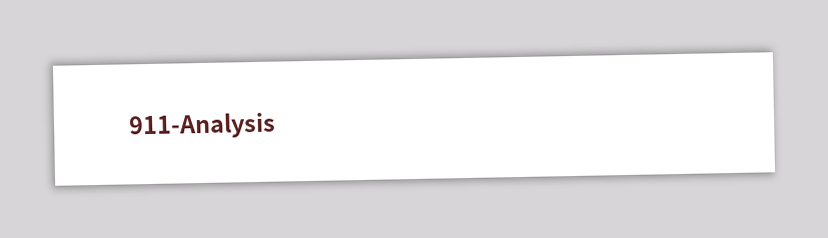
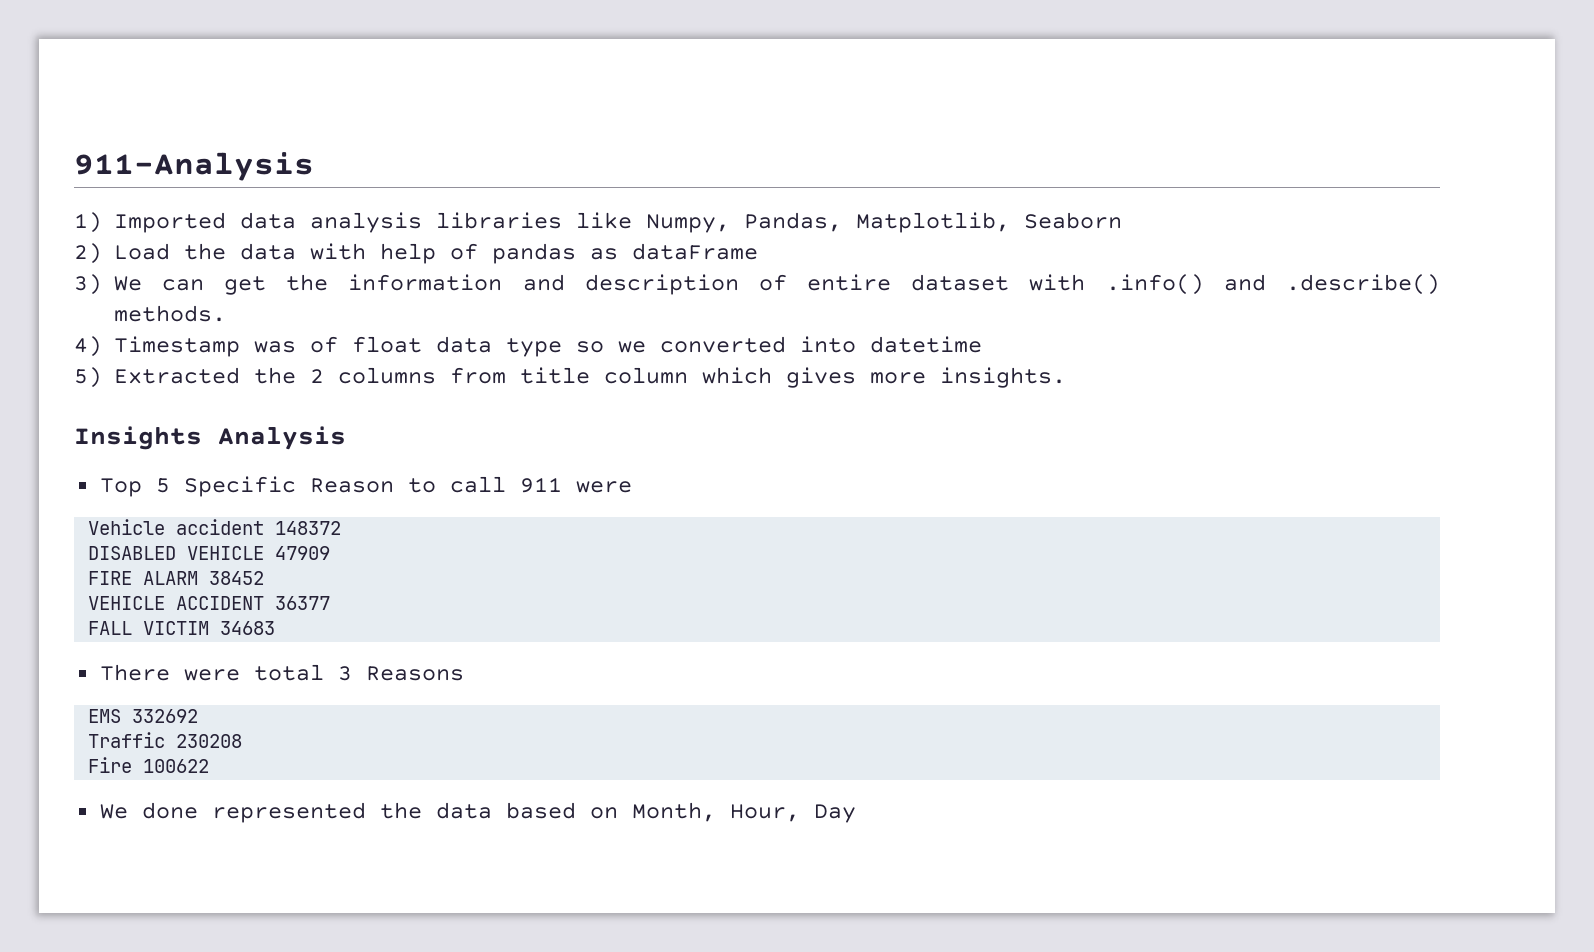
+ 1) Imported data analysis libraries like Numpy, Pandas, Matplotlib, Seaborn
+ 2) Load the data with help of pandas as dataFrame
+ 3) We can get the information and description of entire dataset with .info() and .describe() methods.
+ 4) Timestamp was of float data type so we converted into datetime
+ 5) Extracted the 2 columns from title column which gives more insights.
+ Insights Analysis
+ Top 5 Specific Reason to call 911 were
+ Vehicle accident 148372
+ DISABLED VEHICLE 47909
+ FIRE ALARM 38452
+ VEHICLE ACCIDENT 36377
+ FALL VICTIM 34683
+ There were total 3 Reasons
+ EMS 332692
+ Traffic 230208
+ Fire 100622
+ We done represented the data based on Month, Hour, Day

